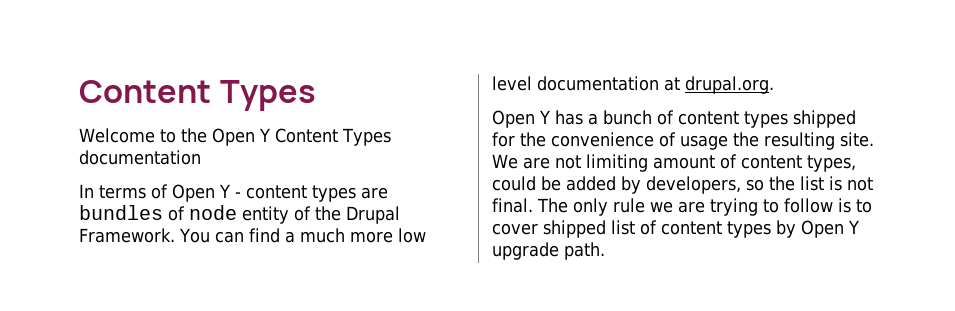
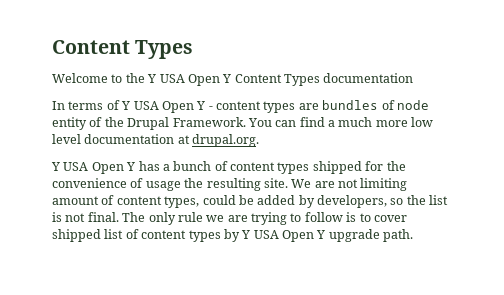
- Welcome to the Open Y Content Types documentation
+ Welcome to the Y USA Open Y Content Types documentation
- In terms of Open Y - content types are bundles of node entity of the Drupal Framework.
+ In terms of Y USA Open Y - content types are bundles of node entity of the Drupal Framework.
- Open Y has a bunch of content types shipped for the convenience of usage the resulting site.
+ Y USA Open Y has a bunch of content types shipped for the convenience of usage the resulting site.
- The only rule we are trying to follow is to cover shipped list of content types by Open Y upgrade path.
+ The only rule we are trying to follow is to cover shipped list of content types by Y USA Open Y upgrade path.

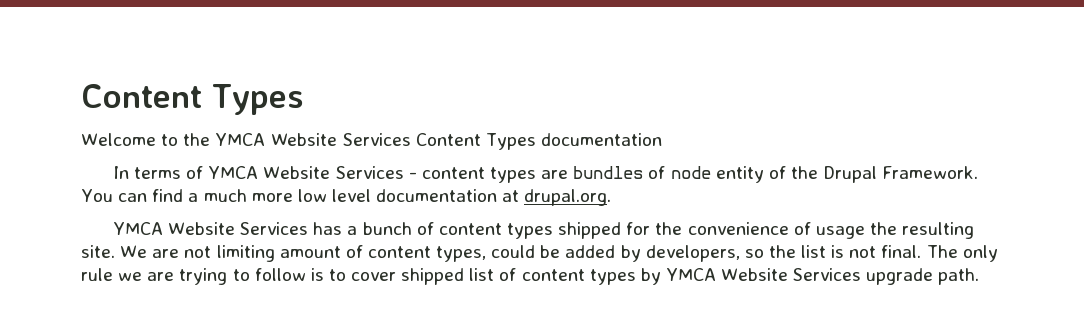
- Welcome to the Y USA Open Y Content Types documentation
+ Welcome to the YMCA Website Services Content Types documentation
- In terms of Y USA Open Y - content types are bundles of node entity of the Drupal Framework.
+ In terms of YMCA Website Services - content types are bundles of node entity of the Drupal Framework.
- Y USA Open Y has a bunch of content types shipped for the convenience of usage the resulting site.
+ YMCA Website Services has a bunch of content types shipped for the convenience of usage the resulting site.
- The only rule we are trying to follow is to cover shipped list of content types by Y USA Open Y upgrade path.
+ The only rule we are trying to follow is to cover shipped list of content types by YMCA Website Services upgrade path.

